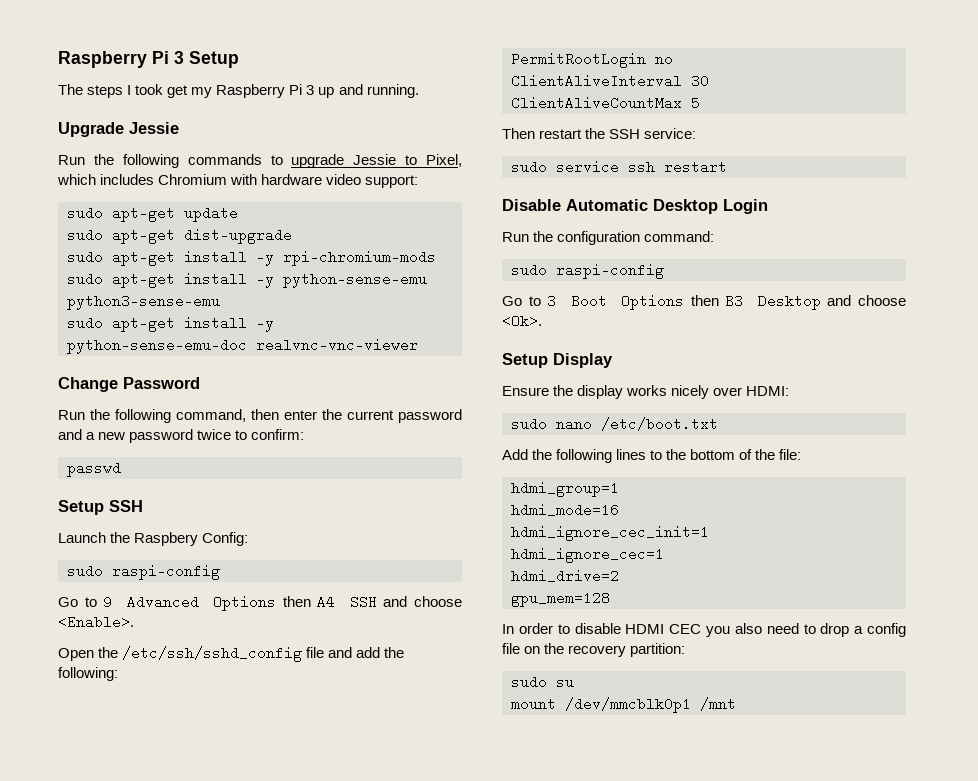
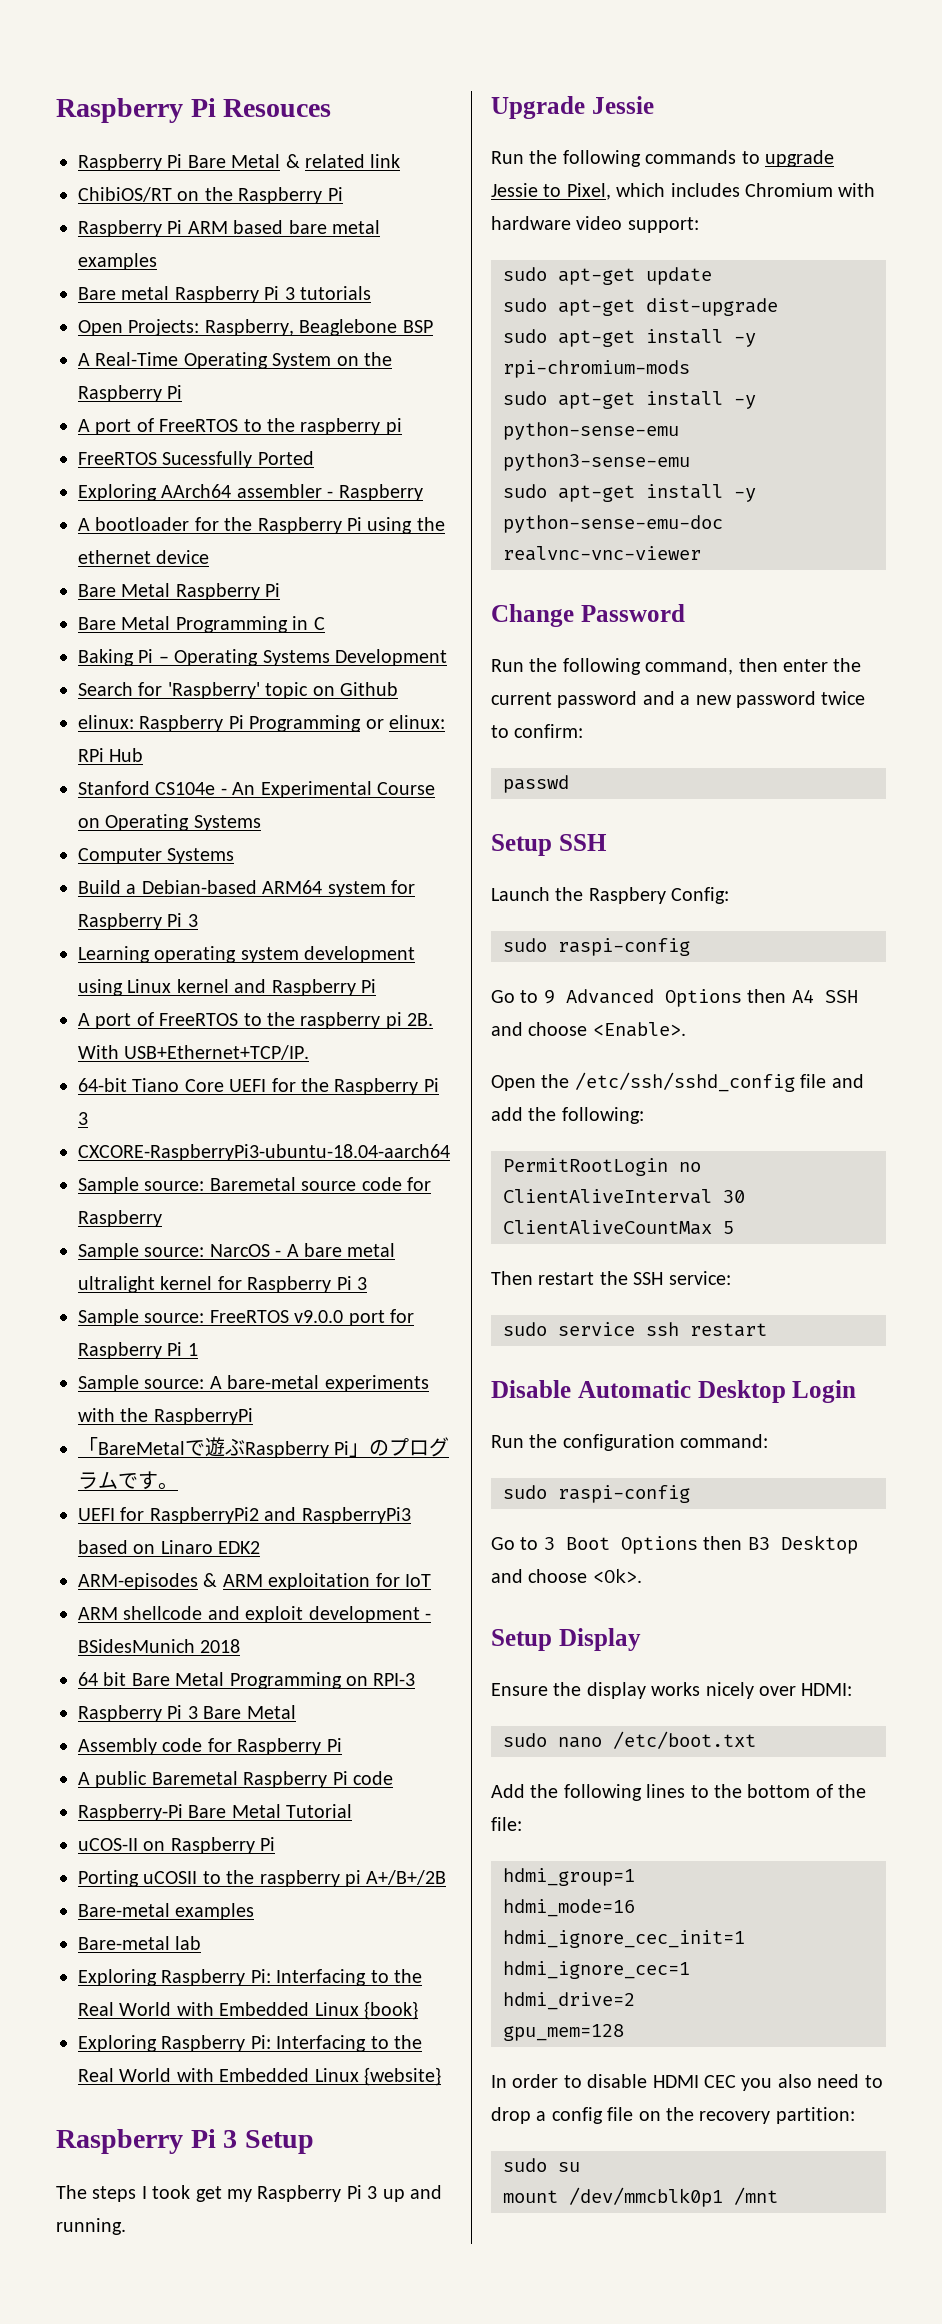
+ Raspberry Pi Resouces
+ Raspberry Pi Bare Metal & related link
+ ChibiOS/RT on the Raspberry Pi
+ Raspberry Pi ARM based bare metal examples
+ Bare metal Raspberry Pi 3 tutorials
+ Open Projects: Raspberry, Beaglebone BSP
+ A Real-Time Operating System on the Raspberry Pi
+ A port of FreeRTOS to the raspberry pi
+ FreeRTOS Sucessfully Ported
+ Exploring AArch64 assembler - Raspberry
+ A bootloader for the Raspberry Pi using the ethernet device
+ Bare Metal Raspberry Pi
+ Bare Metal Programming in C
+ Baking Pi – Operating Systems Development
+ Search for 'Raspberry' topic on Github
+ elinux: Raspberry Pi Programming or elinux: RPi Hub
+ Stanford CS104e - An Experimental Course on Operating Systems
+ Computer Systems
+ Build a Debian-based ARM64 system for Raspberry Pi 3
+ Learning operating system development using Linux kernel and Raspberry Pi
+ A port of FreeRTOS to the raspberry pi 2B. With USB+Ethernet+TCP/IP.
+ 64-bit Tiano Core UEFI for the Raspberry Pi 3
+ CXCORE-RaspberryPi3-ubuntu-18.04-aarch64
+ Sample source: Baremetal source code for Raspberry
+ Sample source: NarcOS - A bare metal ultralight kernel for Raspberry Pi 3
+ Sample source: FreeRTOS v9.0.0 port for Raspberry Pi 1
+ Sample source: A bare-metal experiments with the RaspberryPi
+ 「BareMetalで遊ぶRaspberry Pi」のプログラムです。
+ UEFI for RaspberryPi2 and RaspberryPi3 based on Linaro EDK2
+ ARM-episodes & ARM exploitation for IoT
+ ARM shellcode and exploit development - BSidesMunich 2018
+ 64 bit Bare Metal Programming on RPI-3
+ Raspberry Pi 3 Bare Metal
+ Assembly code for Raspberry Pi
+ A public Baremetal Raspberry Pi code
+ Raspberry-Pi Bare Metal Tutorial
+ uCOS-II on Raspberry Pi
+ Porting uCOSII to the raspberry pi A+/B+/2B
+ Bare-metal examples
+ Bare-metal lab
+ Exploring Raspberry Pi: Interfacing to the Real World with Embedded Linux {book}
+ Exploring Raspberry Pi: Interfacing to the Real World with Embedded Linux {website}

